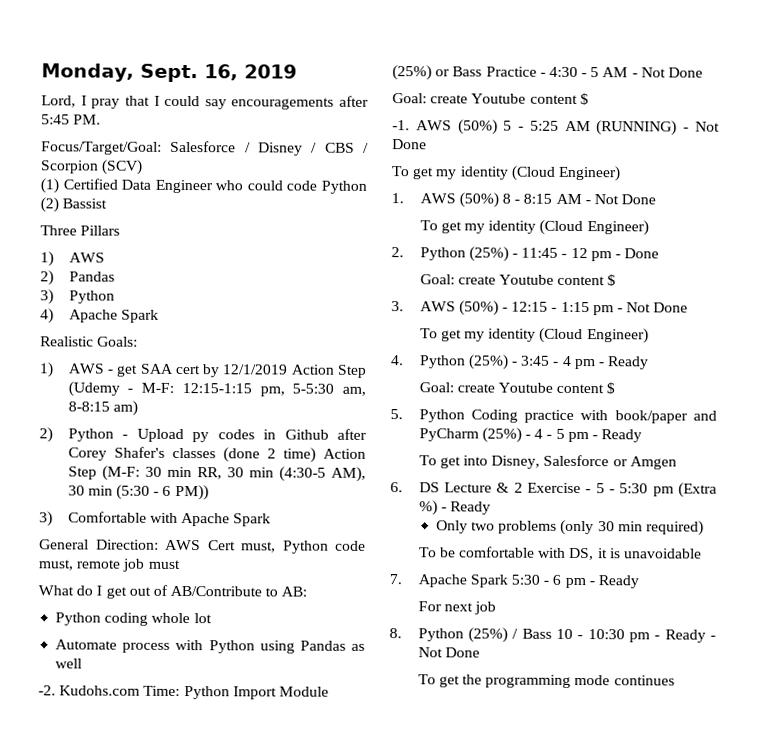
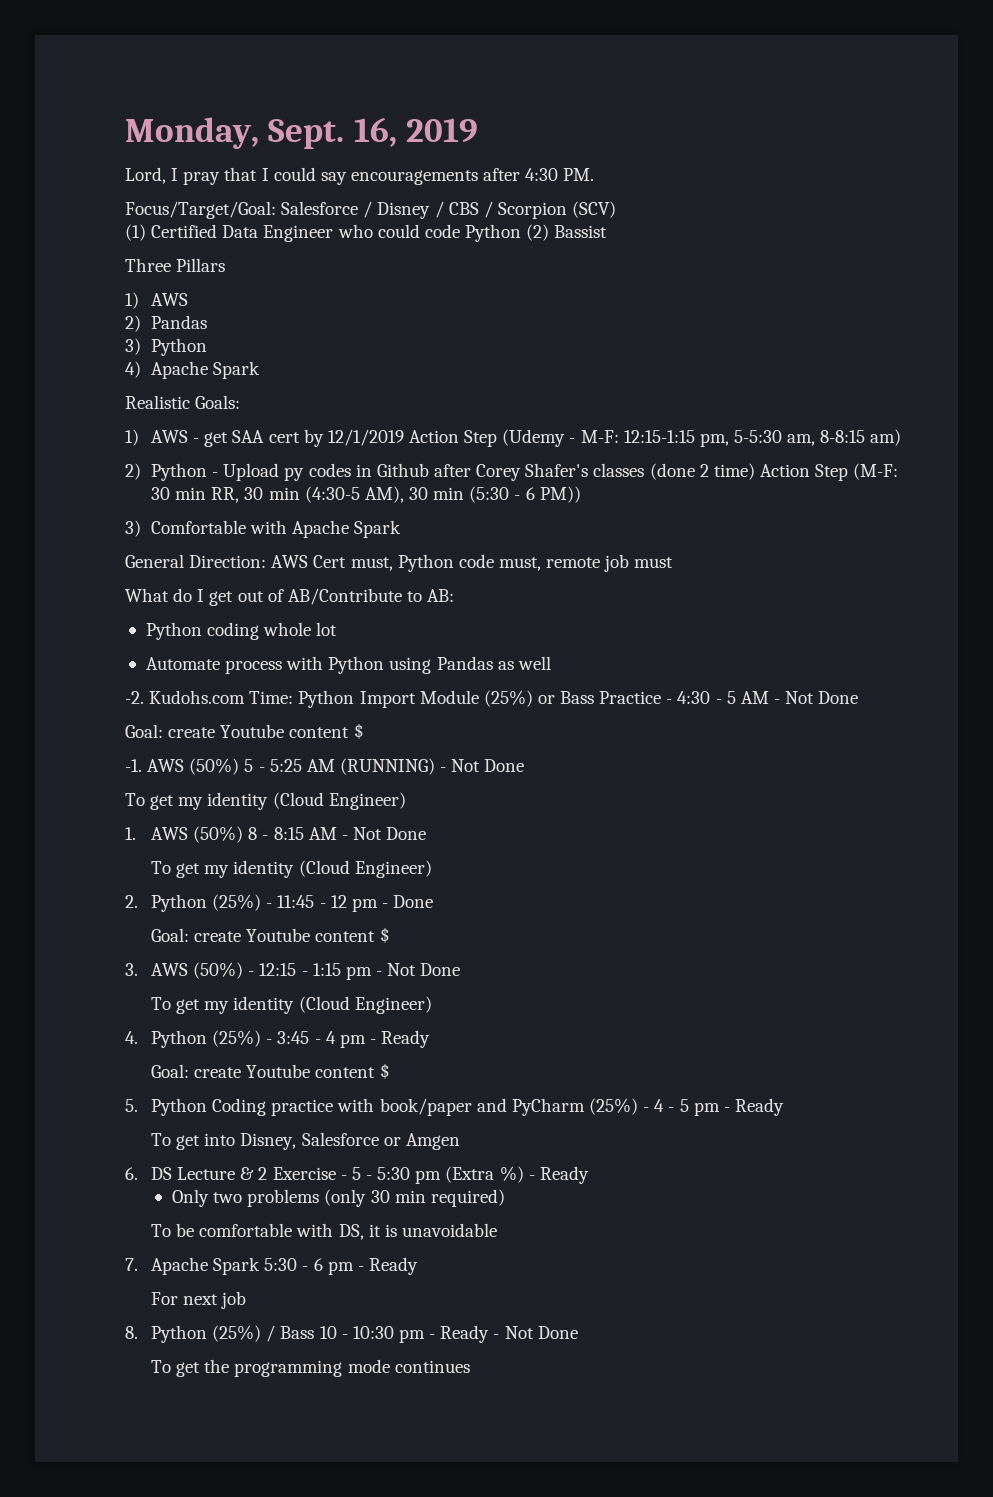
- Lord, I pray that I could say encouragements after 5:45 PM.
+ Lord, I pray that I could say encouragements after 4:30 PM.

